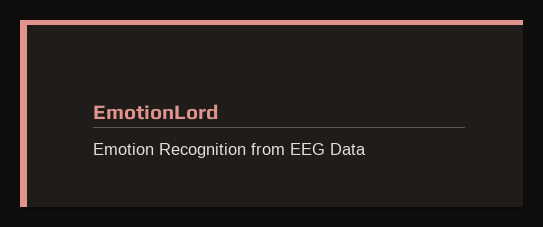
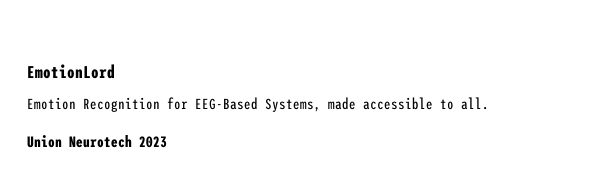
- Emotion Recognition from EEG Data
+ Emotion Recognition for EEG-Based Systems, made accessible to all.
+ Union Neurotech 2023

